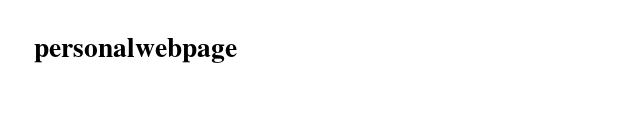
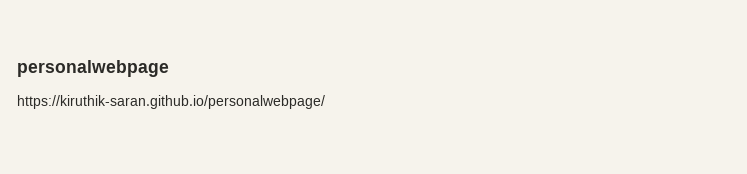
+ https://kiruthik-saran.github.io/personalwebpage/

